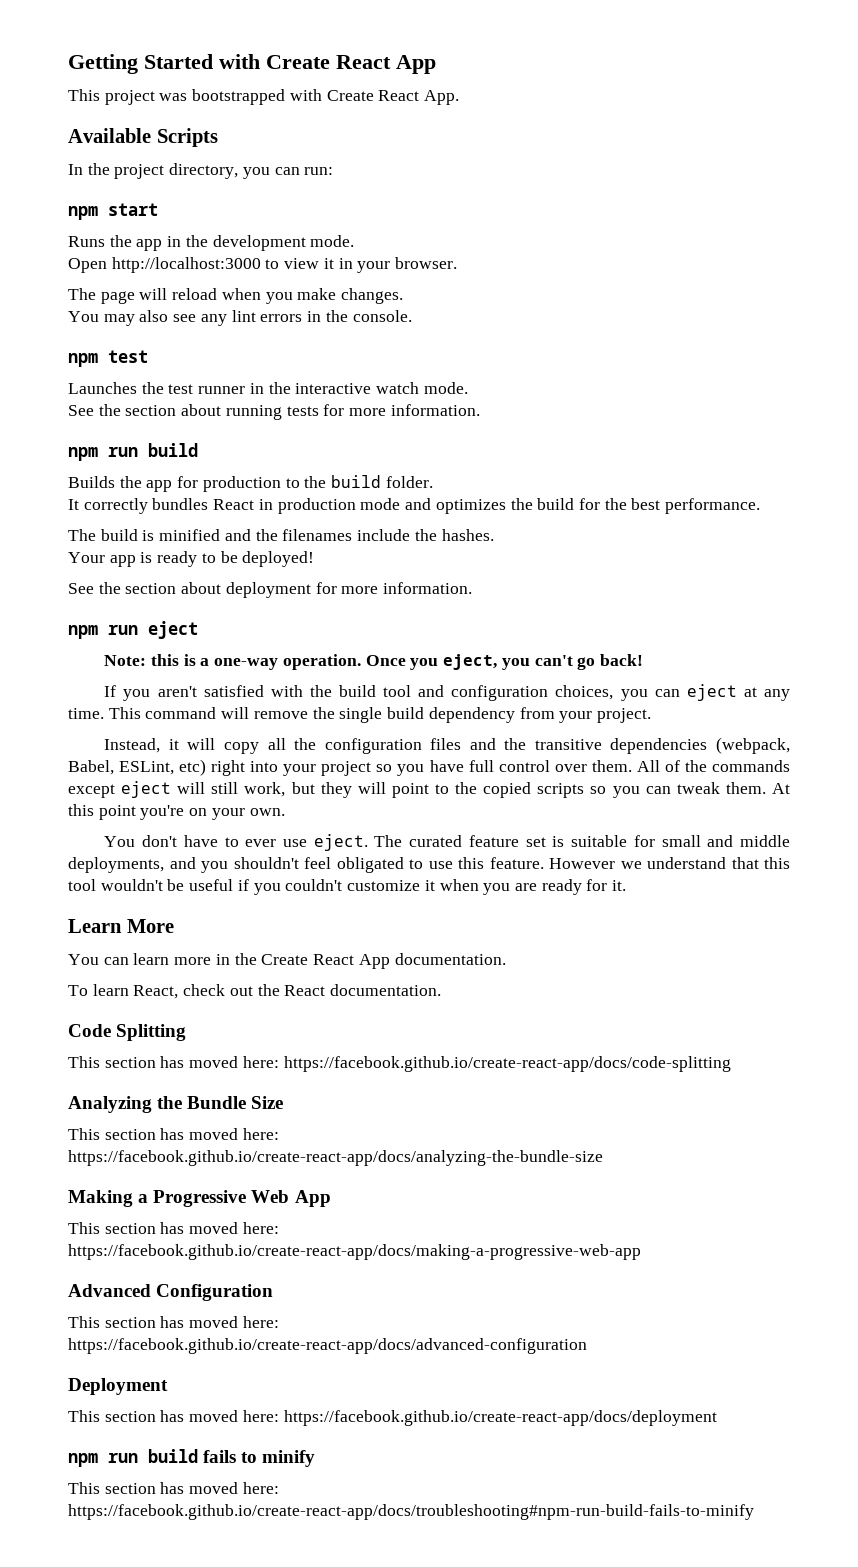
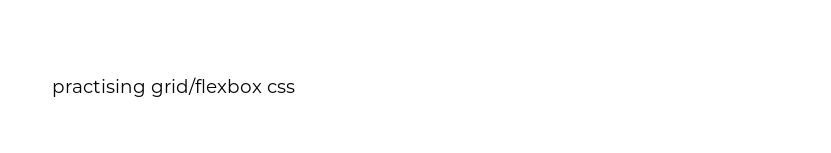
- Getting Started with Create React App
- This project was bootstrapped with Create React App.
- Available Scripts
- In the project directory, you can run:
- npm start
- Runs the app in the development mode.
- Open http://localhost:3000 to view it in your browser.
- The page will reload when you make changes.
- You may also see any lint errors in the console.
- npm test
- Launches the test runner in the interactive watch mode.
- See the section about running tests for more information.
- npm run build
- Builds the app for production to the build folder.
- It correctly bundles React in production mode and optimizes the build for the best performance.
- The build is minified and the filenames include the hashes.
- Your app is ready to be deployed!
- See the section about deployment for more information.
- npm run eject
- Note: this is a one-way operation. Once you eject, you can't go back!
- If you aren't satisfied with the build tool and configuration choices, you can eject at any time. This command will remove the single build dependency from your project.
- Instead, it will copy all the configuration files and the transitive dependencies (webpack, Babel, ESLint, etc) right into your project so you have full control over them. All of the commands except eject will still work, but they will point to the copied scripts so you can tweak them. At this point you're on your own.
- You don't have to ever use eject. The curated feature set is suitable for small and middle deployments, and you shouldn't feel obligated to use this feature. However we understand that this tool wouldn't be useful if you couldn't customize it when you are ready for it.
- Learn More
- You can learn more in the Create React App documentation.
- To learn React, check out the React documentation.
- Code Splitting
- This section has moved here: https://facebook.github.io/create-react-app/docs/code-splitting
- Analyzing the Bundle Size
- This section has moved here: https://facebook.github.io/create-react-app/docs/analyzing-the-bundle-size
- Making a Progressive Web App
- This section has moved here: https://facebook.github.io/create-react-app/docs/making-a-progressive-web-app
- Advanced Configuration
- This section has moved here: https://facebook.github.io/create-react-app/docs/advanced-configuration
- Deployment
- This section has moved here: https://facebook.github.io/create-react-app/docs/deployment
- npm run build fails to minify
- This section has moved here: https://facebook.github.io/create-react-app/docs/troubleshooting#npm-run-build-fails-to-minify
+ practising grid/flexbox css

